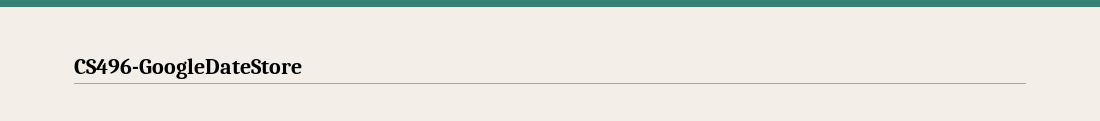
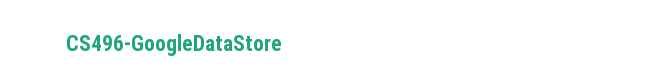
- CS496-GoogleDateStore
+ CS496-GoogleDataStore

